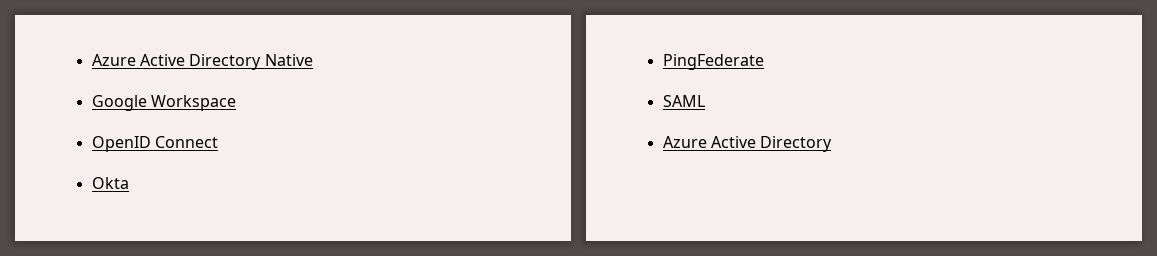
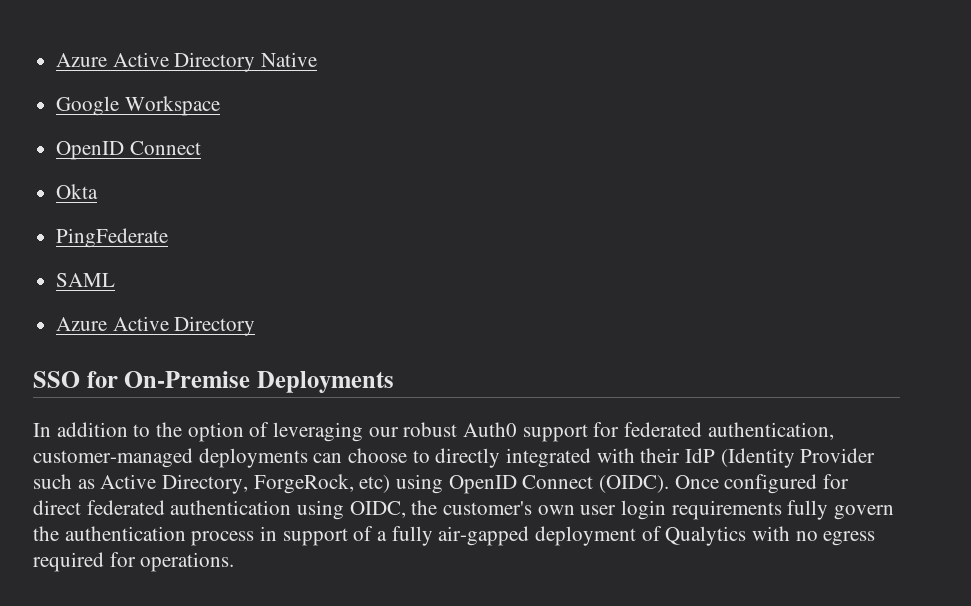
+ SSO for On-Premise Deployments
+ In addition to the option of leveraging our robust Auth0 support for federated authentication, customer-managed deployments can choose to directly integrated with their IdP (Identity Provider such as Active Directory, ForgeRock, etc) using OpenID Connect (OIDC). Once configured for direct federated authentication using OIDC, the customer's own user login requirements fully govern the authentication process in support of a fully air-gapped deployment of Qualytics with no egress required for operations.

